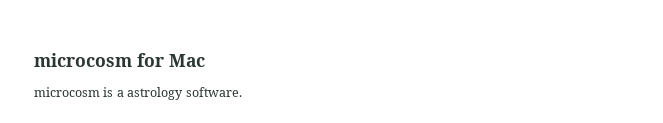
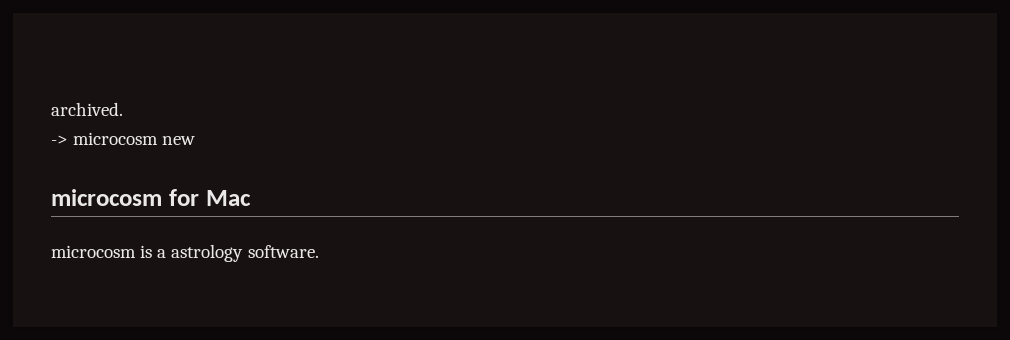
+ archived.
+ -> microcosm new

